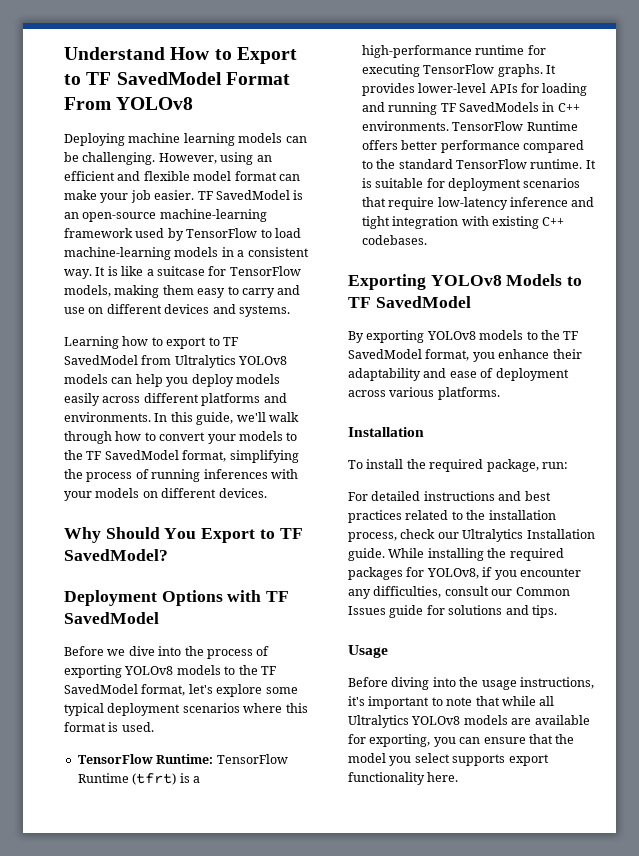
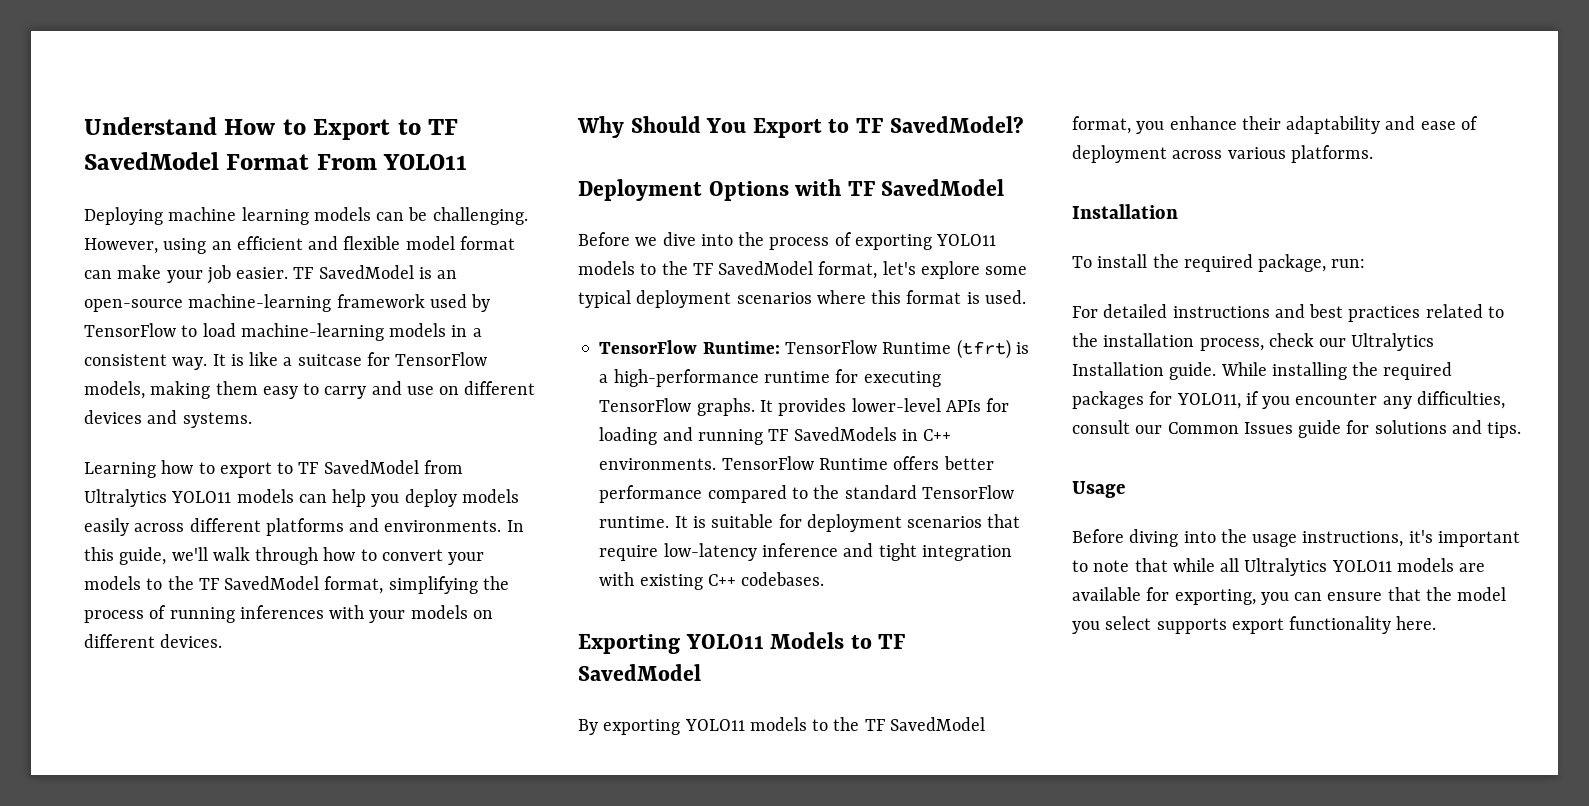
- Understand How to Export to TF SavedModel Format From YOLOv8
+ Understand How to Export to TF SavedModel Format From YOLO11
- Learning how to export to TF SavedModel from Ultralytics YOLOv8 models can help you deploy models easily across different platforms and environments.
+ Learning how to export to TF SavedModel from Ultralytics YOLO11 models can help you deploy models easily across different platforms and environments.
- Before we dive into the process of exporting YOLOv8 models to the TF SavedModel format, let's explore some typical deployment scenarios where this format is used.
+ Before we dive into the process of exporting YOLO11 models to the TF SavedModel format, let's explore some typical deployment scenarios where this format is used.
- Exporting YOLOv8 Models to TF SavedModel
+ Exporting YOLO11 Models to TF SavedModel
- By exporting YOLOv8 models to the TF SavedModel format, you enhance their adaptability and ease of deployment across various platforms.
+ By exporting YOLO11 models to the TF SavedModel format, you enhance their adaptability and ease of deployment across various platforms.
- While installing the required packages for YOLOv8, if you encounter any difficulties, consult our Common Issues guide for solutions and tips.
+ While installing the required packages for YOLO11, if you encounter any difficulties, consult our Common Issues guide for solutions and tips.
- Before diving into the usage instructions, it's important to note that while all Ultralytics YOLOv8 models are available for exporting, you can ensure that the model you select supports export functionality here.
+ Before diving into the usage instructions, it's important to note that while all Ultralytics YOLO11 models are available for exporting, you can ensure that the model you select supports export functionality here.

